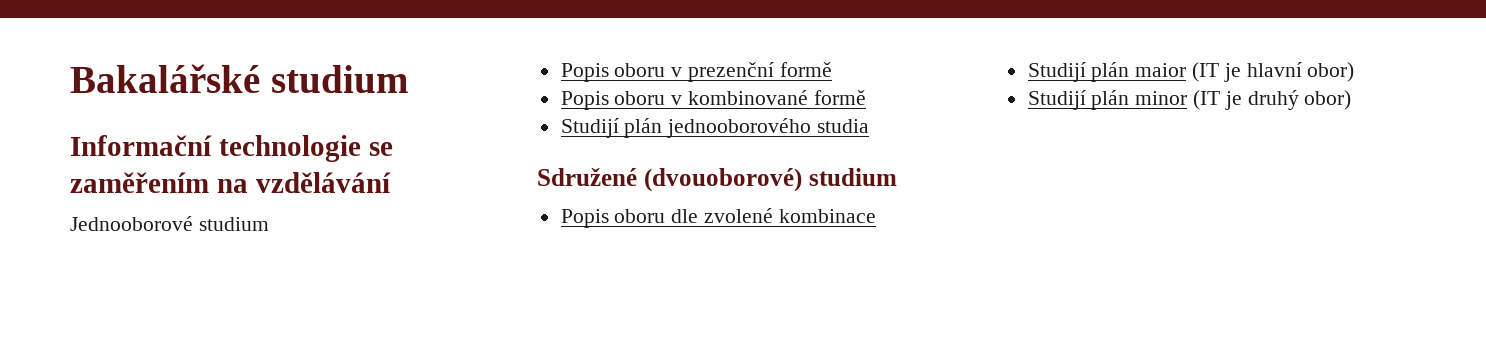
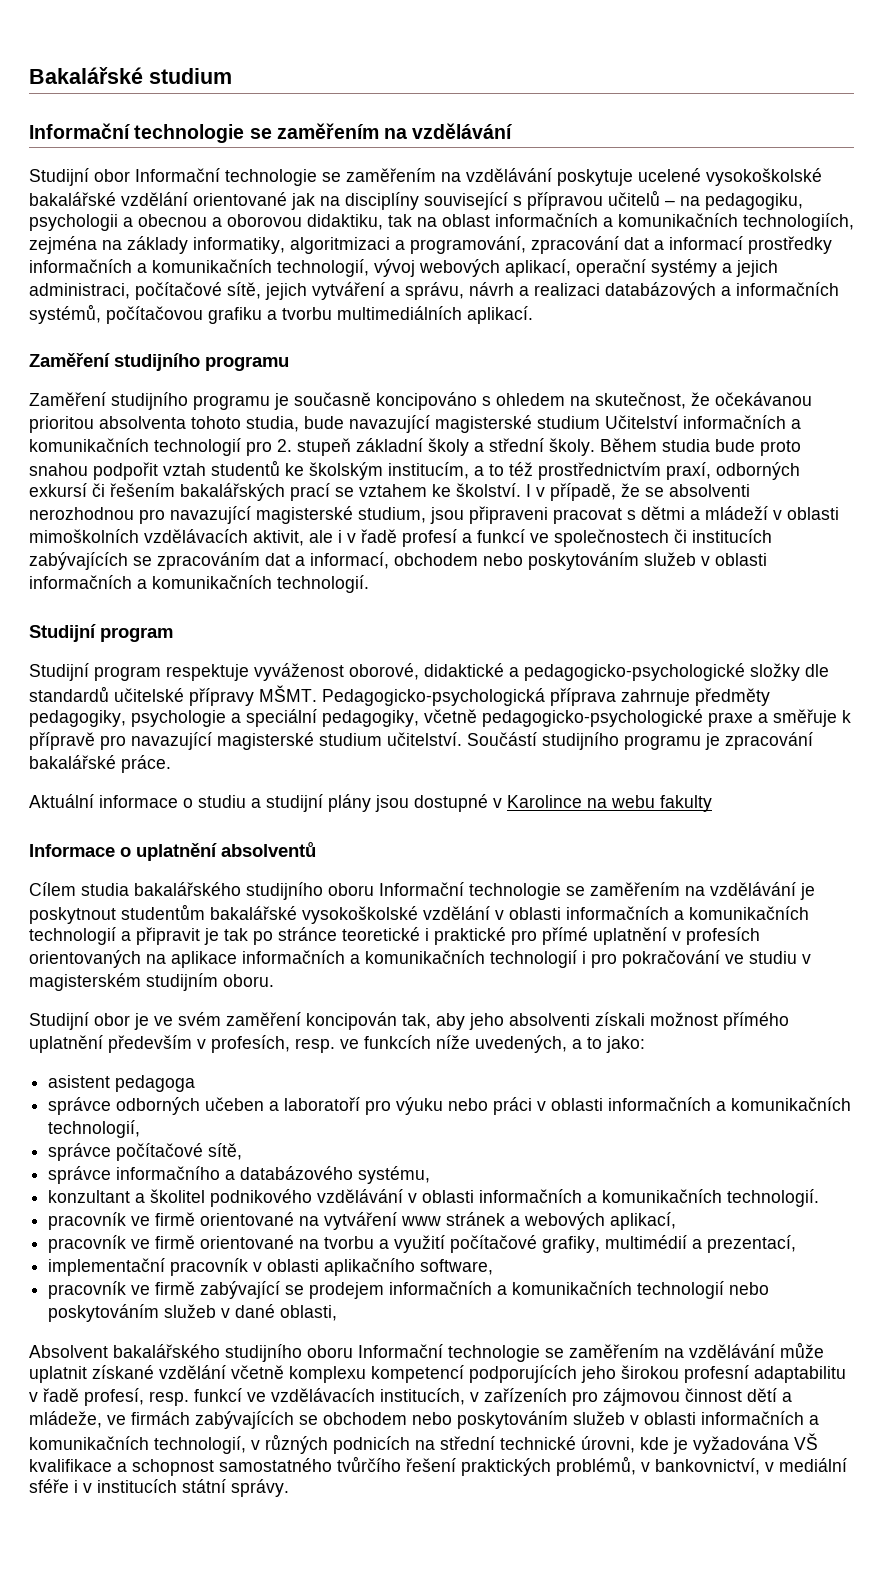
- Jednooborové studium
- Popis oboru v prezenční formě
- Popis oboru v kombinované formě
- Studijí plán jednooborového studia
- Sdružené (dvouoborové) studium
- Popis oboru dle zvolené kombinace
- Studijí plán maior (IT je hlavní obor)
- Studijí plán minor (IT je druhý obor)
+ Studijní obor Informační technologie se zaměřením na vzdělávání poskytuje ucelené vysokoškolské bakalářské vzdělání orientované jak na disciplíny související s přípravou učitelů – na pedagogiku, psychologii a obecnou a oborovou didaktiku, tak na oblast informačních a komunikačních technologiích, zejména na základy informatiky, algoritmizaci a programování, zpracování dat a informací prostředky informačních a komunikačních technologií, vývoj webových aplikací, operační systémy a jejich administraci, počítačové sítě, jejich vytváření a správu, návrh a realizaci databázových a informačních systémů, počítačovou grafiku a tvorbu multimediálních aplikací.
+ Zaměření studijního programu
+ Zaměření studijního programu je současně koncipováno s ohledem na skutečnost, že očekávanou prioritou absolventa tohoto studia, bude navazující magisterské studium Učitelství informačních a komunikačních technologií pro 2. stupeň základní školy a střední školy. Během studia bude proto snahou podpořit vztah studentů ke školským institucím, a to též prostřednictvím praxí, odborných exkursí či řešením bakalářských prací se vztahem ke školství. I v případě, že se absolventi nerozhodnou pro navazující magisterské studium, jsou připraveni pracovat s dětmi a mládeží v oblasti mimoškolních vzdělávacích aktivit, ale i v řadě profesí a funkcí ve společnostech či institucích zabývajících se zpracováním dat a informací, obchodem nebo poskytováním služeb v oblasti informačních a komunikačních technologií.
+ Studijní program
+ Studijní program respektuje vyváženost oborové, didaktické a pedagogicko-psychologické složky dle standardů učitelské přípravy MŠMT. Pedagogicko-psychologická příprava zahrnuje předměty pedagogiky, psychologie a speciální pedagogiky, včetně pedagogicko-psychologické praxe a směřuje k přípravě pro navazující magisterské studium učitelství. Součástí studijního programu je zpracování bakalářské práce.
+ Aktuální informace o studiu a studijní plány jsou dostupné v Karolince na webu fakulty
+ Informace o uplatnění absolventů
+ Cílem studia bakalářského studijního oboru Informační technologie se zaměřením na vzdělávání je poskytnout studentům bakalářské vysokoškolské vzdělání v oblasti informačních a komunikačních technologií a připravit je tak po stránce teoretické i praktické pro přímé uplatnění v profesích orientovaných na aplikace informačních a komunikačních technologií i pro pokračování ve studiu v magisterském studijním oboru.
+ Studijní obor je ve svém zaměření koncipován tak, aby jeho absolventi získali možnost přímého uplatnění především v profesích, resp. ve funkcích níže uvedených, a to jako:
+ asistent pedagoga
+ správce odborných učeben a laboratoří pro výuku nebo práci v oblasti informačních a komunikačních technologií,
+ správce počítačové sítě,
+ správce informačního a databázového systému,
+ konzultant a školitel podnikového vzdělávání v oblasti informačních a komunikačních technologií.
+ pracovník ve firmě orientované na vytváření www stránek a webových aplikací,
+ pracovník ve firmě orientované na tvorbu a využití počítačové grafiky, multimédií a prezentací,
+ implementační pracovník v oblasti aplikačního software,
+ pracovník ve firmě zabývající se prodejem informačních a komunikačních technologií nebo poskytováním služeb v dané oblasti,
+ Absolvent bakalářského studijního oboru Informační technologie se zaměřením na vzdělávání může uplatnit získané vzdělání včetně komplexu kompetencí podporujících jeho širokou profesní adaptabilitu v řadě profesí, resp. funkcí ve vzdělávacích institucích, v zařízeních pro zájmovou činnost dětí a mládeže, ve firmách zabývajících se obchodem nebo poskytováním služeb v oblasti informačních a komunikačních technologií, v různých podnicích na střední technické úrovni, kde je vyžadována VŠ kvalifikace a schopnost samostatného tvůrčího řešení praktických problémů, v bankovnictví, v mediální sféře i v institucích státní správy.

